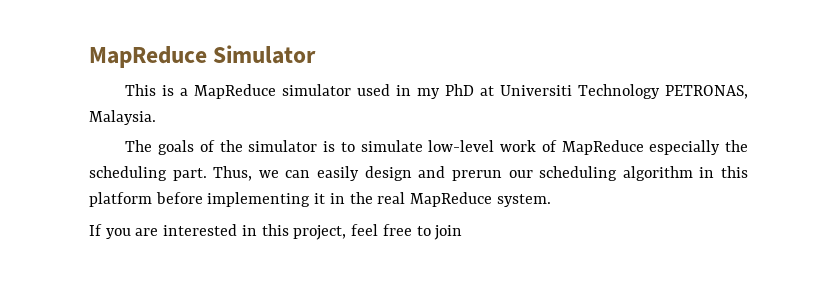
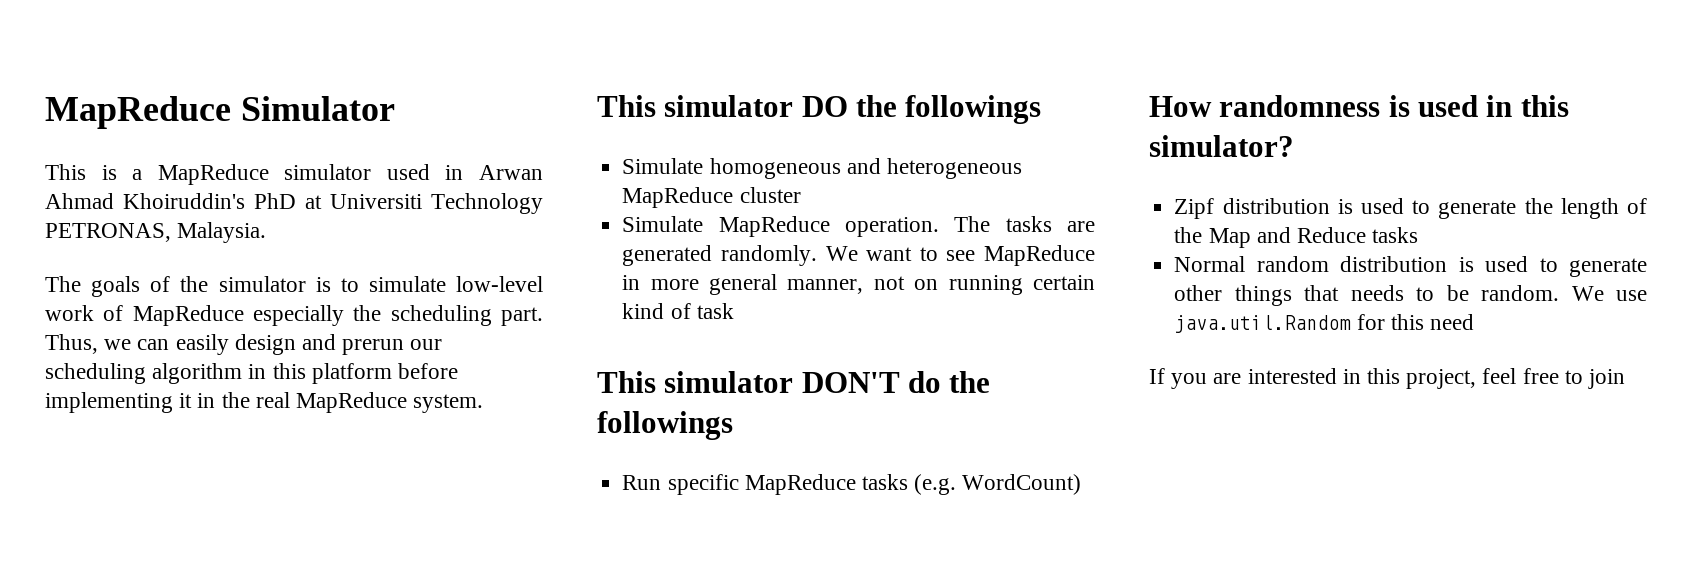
- This is a MapReduce simulator used in my PhD at Universiti Technology PETRONAS, Malaysia.
+ This is a MapReduce simulator used in Arwan Ahmad Khoiruddin's PhD at Universiti Technology PETRONAS, Malaysia.
+ This simulator DO the followings
+ Simulate homogeneous and heterogeneous MapReduce cluster
+ Simulate MapReduce operation. The tasks are generated randomly. We want to see MapReduce in more general manner, not on running certain kind of task
+ This simulator DON'T do the followings
+ Run specific MapReduce tasks (e.g. WordCount)
+ How randomness is used in this simulator?
+ Zipf distribution is used to generate the length of the Map and Reduce tasks
+ Normal random distribution is used to generate other things that needs to be random. We use java.util.Random for this need

